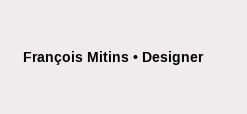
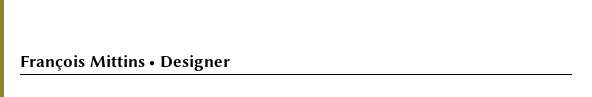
- François Mitins • Designer
+ François Mittins • Designer

